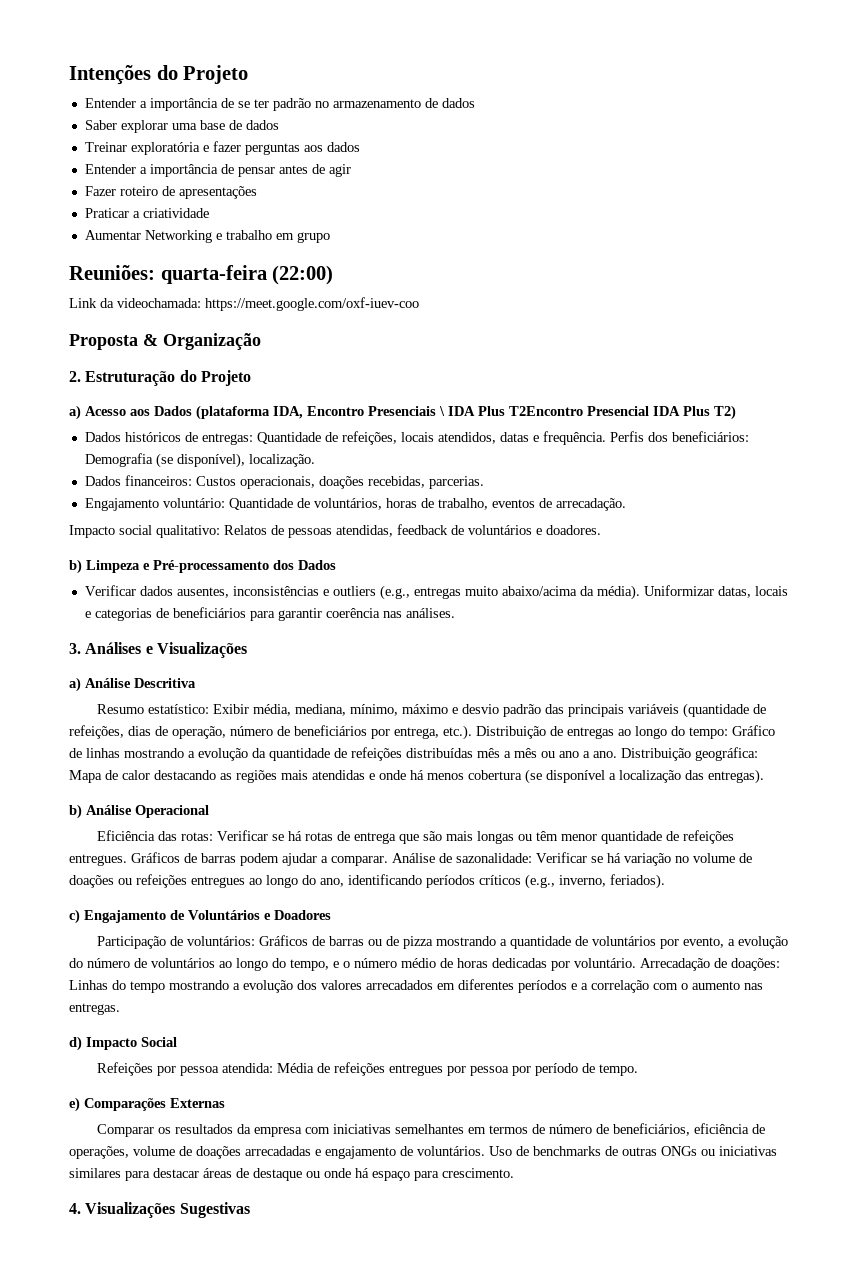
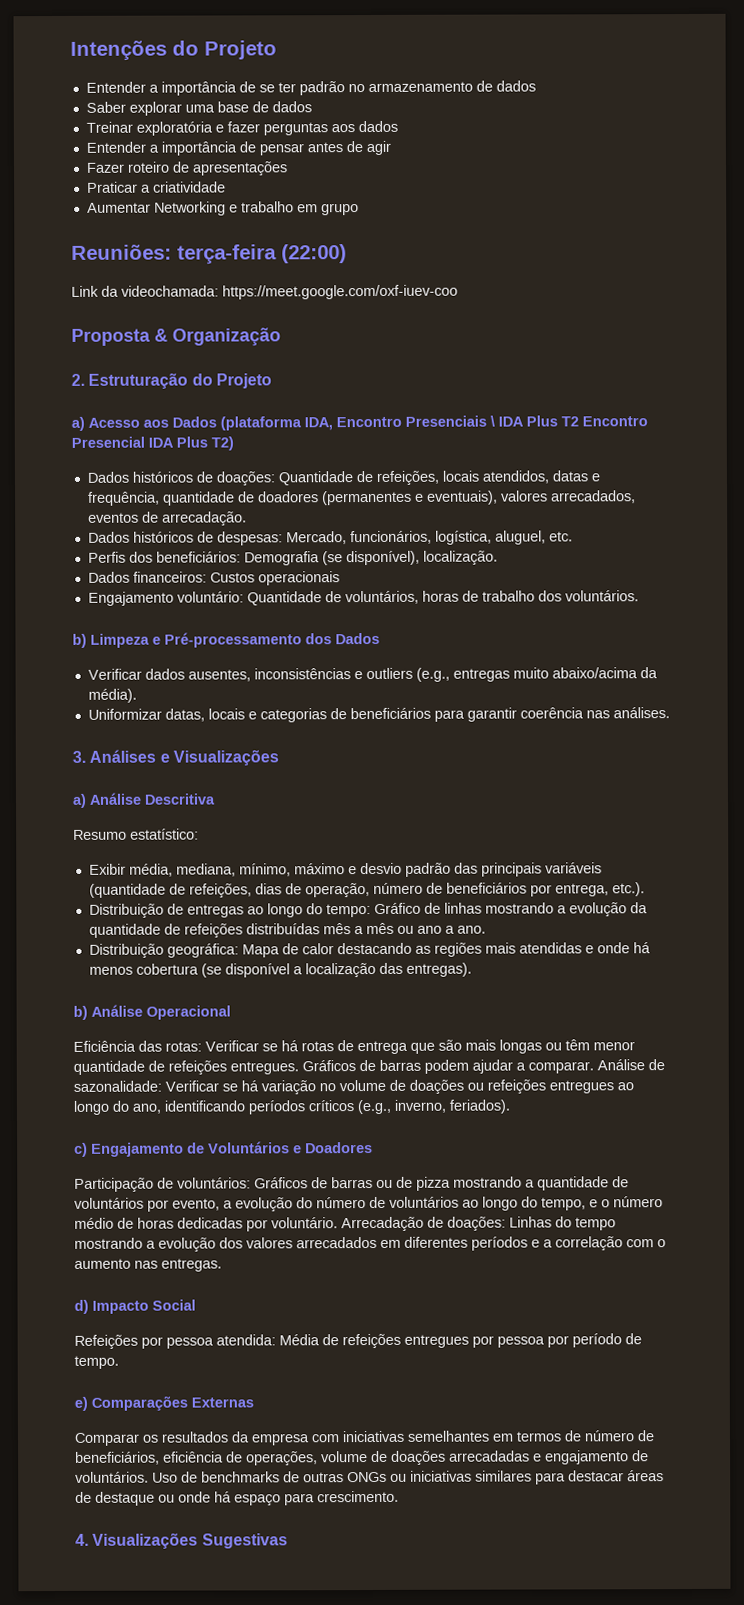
- Reuniões: quarta-feira (22:00)
+ Reuniões: terça-feira (22:00)
- a) Acesso aos Dados (plataforma IDA, Encontro Presenciais \ IDA Plus T2Encontro Presencial IDA Plus T2)
+ a) Acesso aos Dados (plataforma IDA, Encontro Presenciais \ IDA Plus T2 Encontro Presencial IDA Plus T2)
- Dados históricos de entregas: Quantidade de refeições, locais atendidos, datas e frequência. Perfis dos beneficiários: Demografia (se disponível), localização.
+ Dados históricos de doações: Quantidade de refeições, locais atendidos, datas e frequência, quantidade de doadores (permanentes e eventuais), valores arrecadados, eventos de arrecadação.
+ Dados históricos de despesas: Mercado, funcionários, logística, aluguel, etc.
+ Perfis dos beneficiários: Demografia (se disponível), localização.
- Dados financeiros: Custos operacionais, doações recebidas, parcerias.
+ Dados financeiros: Custos operacionais
- Engajamento voluntário: Quantidade de voluntários, horas de trabalho, eventos de arrecadação.
- Impacto social qualitativo: Relatos de pessoas atendidas, feedback de voluntários e doadores.
+ Engajamento voluntário: Quantidade de voluntários, horas de trabalho dos voluntários.
- Verificar dados ausentes, inconsistências e outliers (e.g., entregas muito abaixo/acima da média). Uniformizar datas, locais e categorias de beneficiários para garantir coerência nas análises.
+ Verificar dados ausentes, inconsistências e outliers (e.g., entregas muito abaixo/acima da média).
+ Uniformizar datas, locais e categorias de beneficiários para garantir coerência nas análises.
- Resumo estatístico: Exibir média, mediana, mínimo, máximo e desvio padrão das principais variáveis (quantidade de refeições, dias de operação, número de beneficiários por entrega, etc.). Distribuição de entregas ao longo do tempo:
+ Resumo estatístico:
+ Exibir média, mediana, mínimo, máximo e desvio padrão das principais variáveis (quantidade de refeições, dias de operação, número de beneficiários por entrega, etc.).
+ Distribuição de entregas ao longo do tempo:
- Gráfico de linhas mostrando a evolução da quantidade de refeições distribuídas mês a mês ou ano a ano. Distribuição geográfica:
+ Gráfico de linhas mostrando a evolução da quantidade de refeições distribuídas mês a mês ou ano a ano.
+ Distribuição geográfica:

